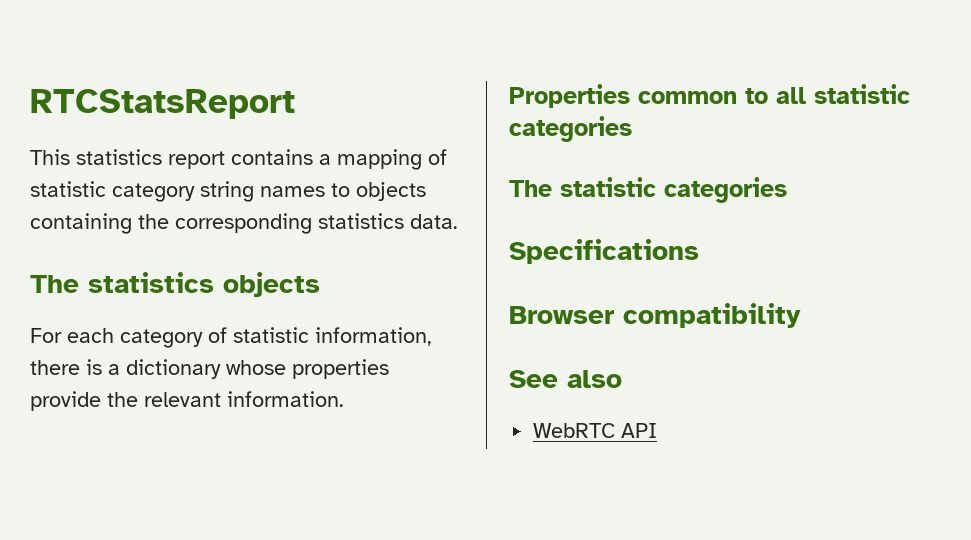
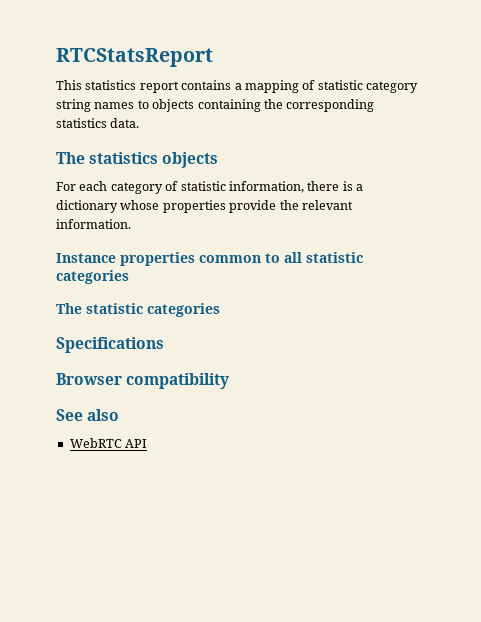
- Properties common to all statistic categories
+ Instance properties common to all statistic categories

